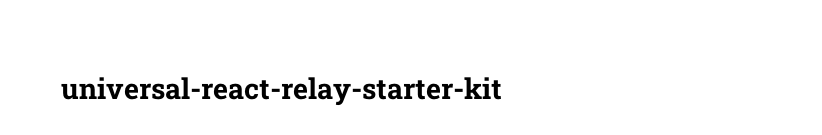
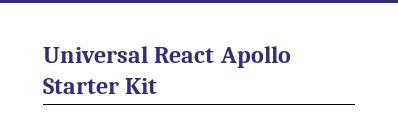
- universal-react-relay-starter-kit
+ Universal React Apollo Starter Kit

